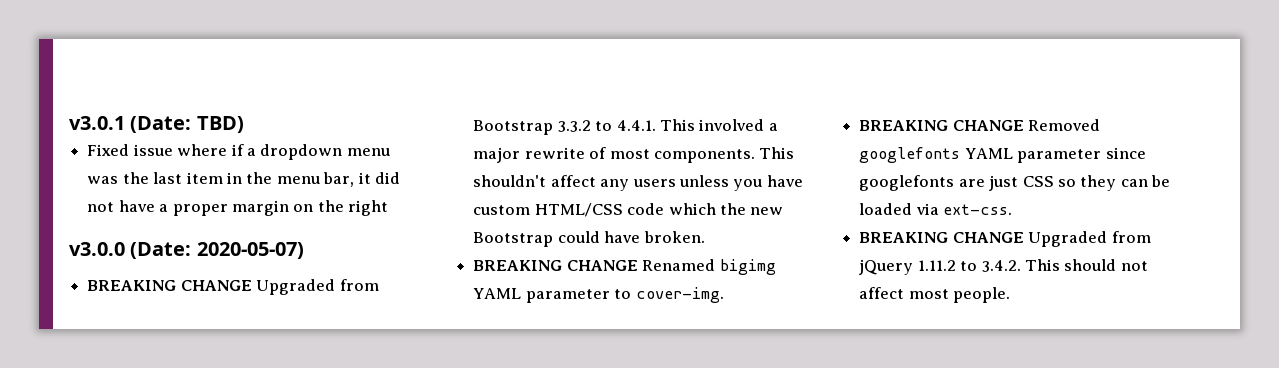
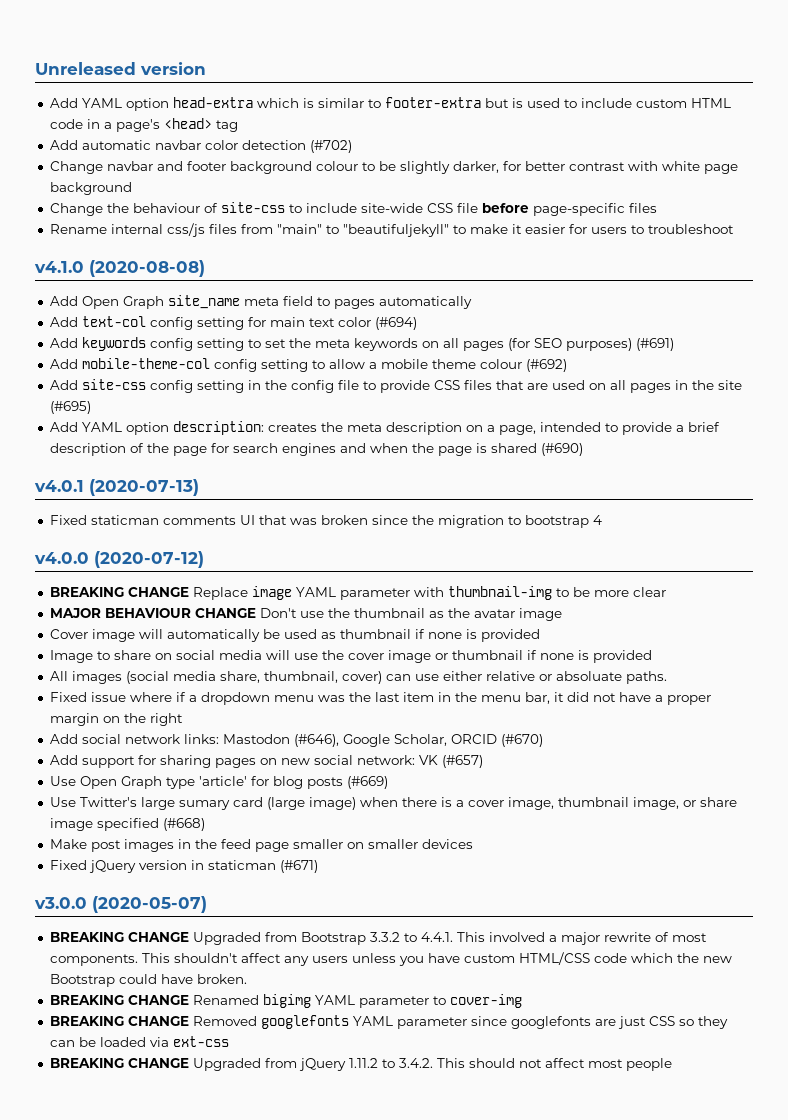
- v3.0.1 (Date: TBD)
+ Unreleased version
+ Add YAML option head-extra which is similar to footer-extra but is used to include custom HTML code in a page's <head> tag
+ Add automatic navbar color detection (#702)
+ Change navbar and footer background colour to be slightly darker, for better contrast with white page background
+ Change the behaviour of site-css to include site-wide CSS file before page-specific files
+ Rename internal css/js files from "main" to "beautifuljekyll" to make it easier for users to troubleshoot
+ v4.1.0 (2020-08-08)
+ Add Open Graph site_name meta field to pages automatically
+ Add text-col config setting for main text color (#694)
+ Add keywords config setting to set the meta keywords on all pages (for SEO purposes) (#691)
+ Add mobile-theme-col config setting to allow a mobile theme colour (#692)
+ Add site-css config setting in the config file to provide CSS files that are used on all pages in the site (#695)
+ Add YAML option description: creates the meta description on a page, intended to provide a brief description of the page for search engines and when the page is shared (#690)
+ v4.0.1 (2020-07-13)
+ Fixed staticman comments UI that was broken since the migration to bootstrap 4
+ v4.0.0 (2020-07-12)
+ BREAKING CHANGE Replace image YAML parameter with thumbnail-img to be more clear
+ MAJOR BEHAVIOUR CHANGE Don't use the thumbnail as the avatar image
+ Cover image will automatically be used as thumbnail if none is provided
+ Image to share on social media will use the cover image or thumbnail if none is provided
+ All images (social media share, thumbnail, cover) can use either relative or absoluate paths.
+ Add social network links: Mastodon (#646), Google Scholar, ORCID (#670)
+ Add support for sharing pages on new social network: VK (#657)
+ Use Open Graph type 'article' for blog posts (#669)
+ Use Twitter's large sumary card (large image) when there is a cover image, thumbnail image, or share image specified (#668)
+ Make post images in the feed page smaller on smaller devices
+ Fixed jQuery version in staticman (#671)
- v3.0.0 (Date: 2020-05-07)
+ v3.0.0 (2020-05-07)
- BREAKING CHANGE Renamed bigimg YAML parameter to cover-img.
+ BREAKING CHANGE Renamed bigimg YAML parameter to cover-img
- BREAKING CHANGE Removed googlefonts YAML parameter since googlefonts are just CSS so they can be loaded via ext-css.
+ BREAKING CHANGE Removed googlefonts YAML parameter since googlefonts are just CSS so they can be loaded via ext-css
- BREAKING CHANGE Upgraded from jQuery 1.11.2 to 3.4.2. This should not affect most people.
+ BREAKING CHANGE Upgraded from jQuery 1.11.2 to 3.4.2. This should not affect most people

